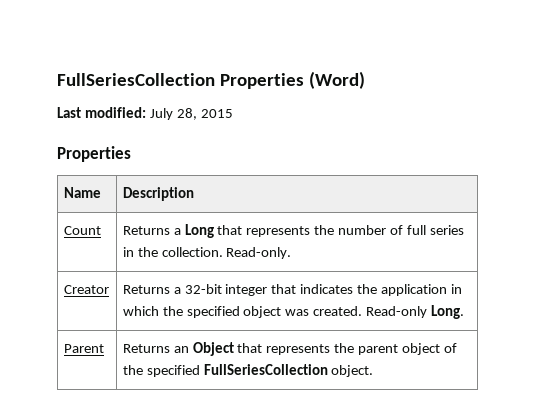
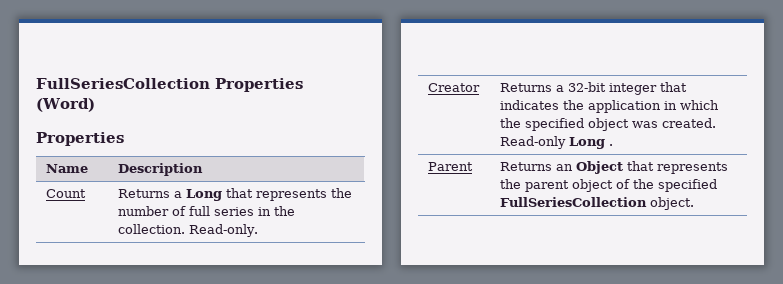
- Last modified: July 28, 2015
- Creator | Returns a 32-bit integer that indicates the application in which the specified object was created. Read-only Long.
+ Creator | Returns a 32-bit integer that indicates the application in which the specified object was created. Read-only Long .

